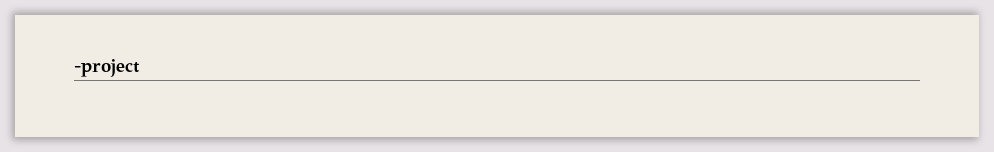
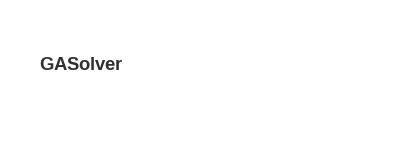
- -project
+ GASolver

